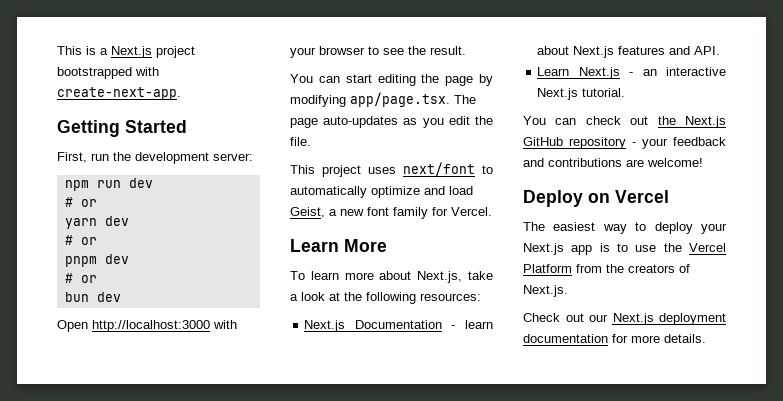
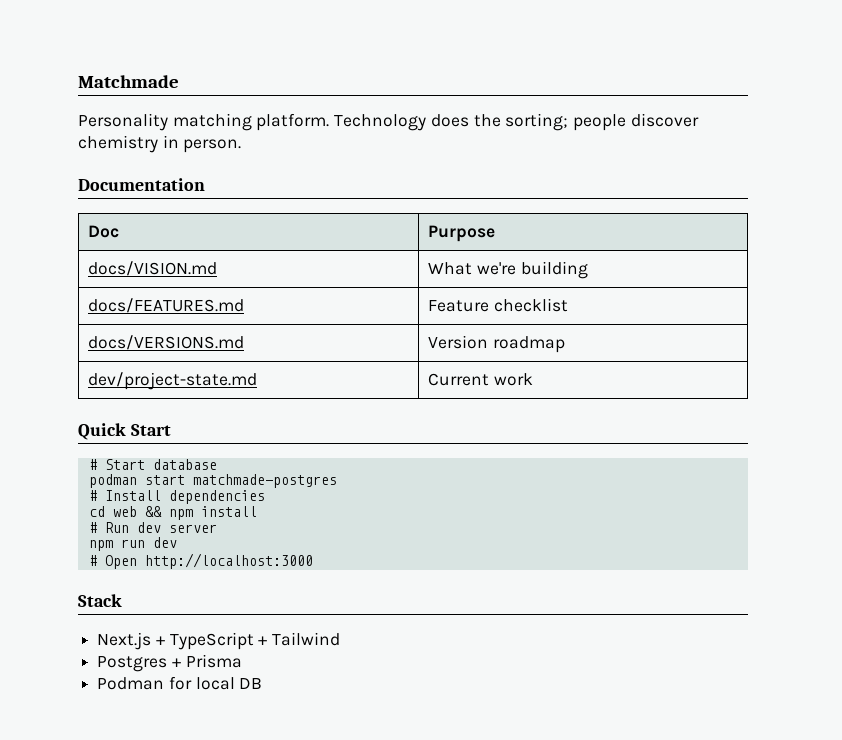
- This is a Next.js project bootstrapped with create-next-app.
- Getting Started
- First, run the development server:
+ Matchmade
+ Personality matching platform. Technology does the sorting; people discover chemistry in person.
+ Documentation
+ Doc | Purpose
+ docs/VISION.md | What we're building
+ docs/FEATURES.md | Feature checklist
+ docs/VERSIONS.md | Version roadmap
+ dev/project-state.md | Current work
+ Quick Start
+ # Start database
+ podman start matchmade-postgres
+ # Install dependencies
+ cd web && npm install
+ # Run dev server
  npm run dev
- # or
- yarn dev
- # or
- pnpm dev
- # or
- bun dev
- Open http://localhost:3000 with your browser to see the result.
- You can start editing the page by modifying app/page.tsx. The page auto-updates as you edit the file.
- This project uses next/font to automatically optimize and load Geist, a new font family for Vercel.
- Learn More
- To learn more about Next.js, take a look at the following resources:
- Next.js Documentation - learn about Next.js features and API.
- Learn Next.js - an interactive Next.js tutorial.
- You can check out the Next.js GitHub repository - your feedback and contributions are welcome!
- Deploy on Vercel
- The easiest way to deploy your Next.js app is to use the Vercel Platform from the creators of Next.js.
- Check out our Next.js deployment documentation for more details.
+ # Open http://localhost:3000
+ Stack
+ Next.js + TypeScript + Tailwind
+ Postgres + Prisma
+ Podman for local DB

